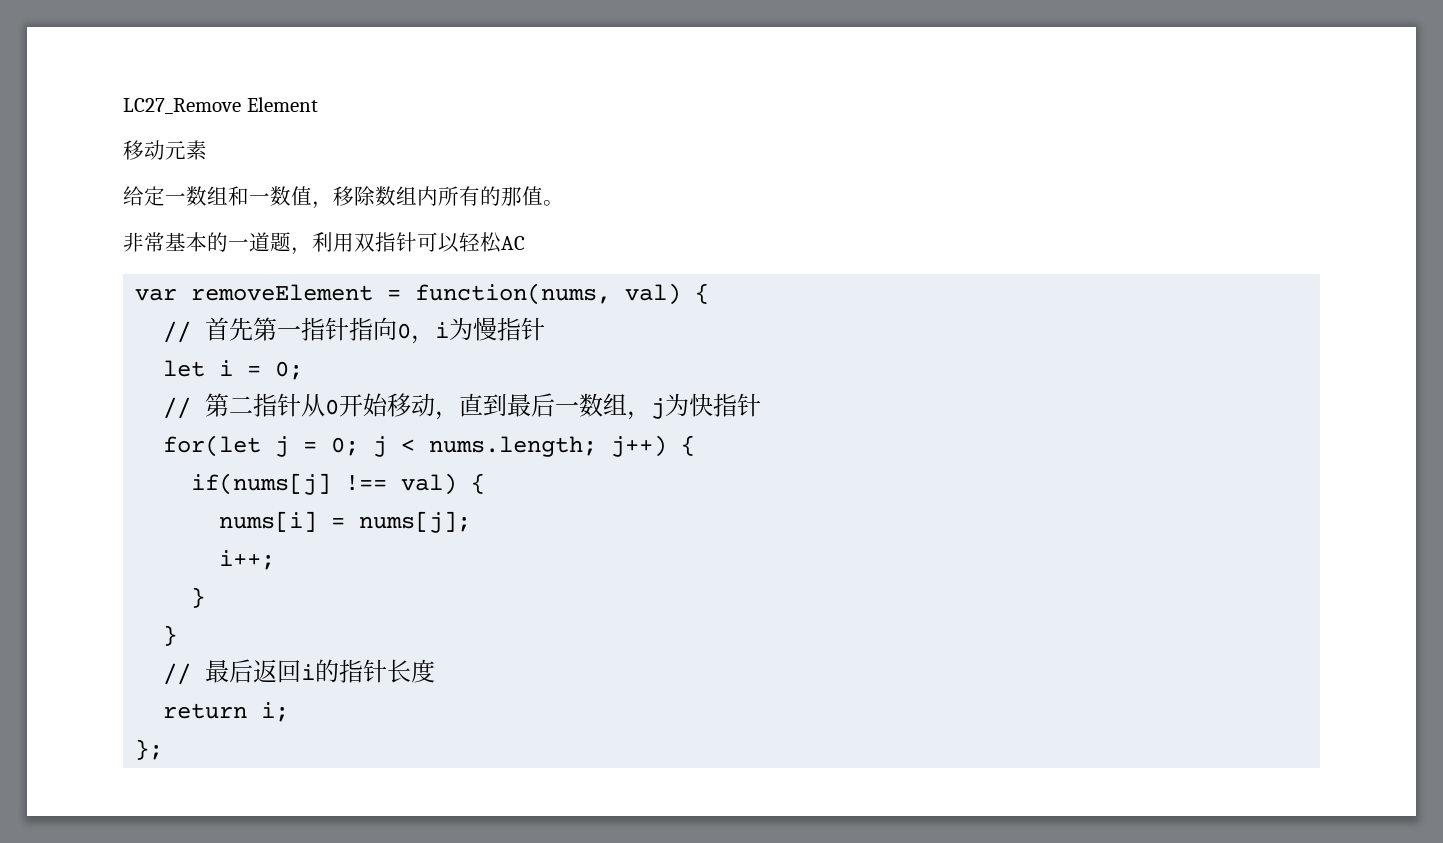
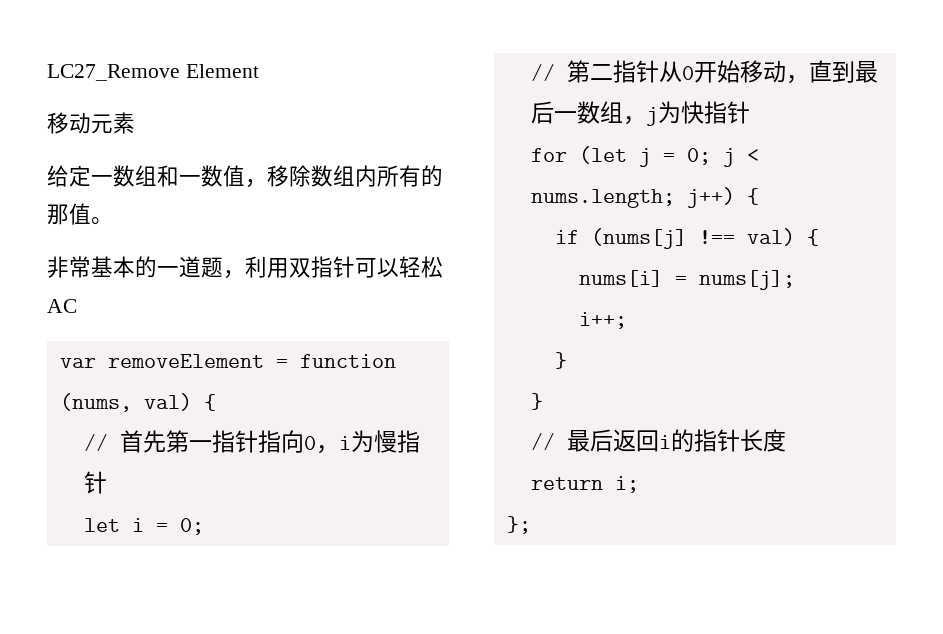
- var removeElement = function(nums, val) {
+ var removeElement = function (nums, val) {
- for(let j = 0; j < nums.length; j++) {
+ for (let j = 0; j < nums.length; j++) {
- if(nums[j] !== val) {
+ if (nums[j] !== val) {

